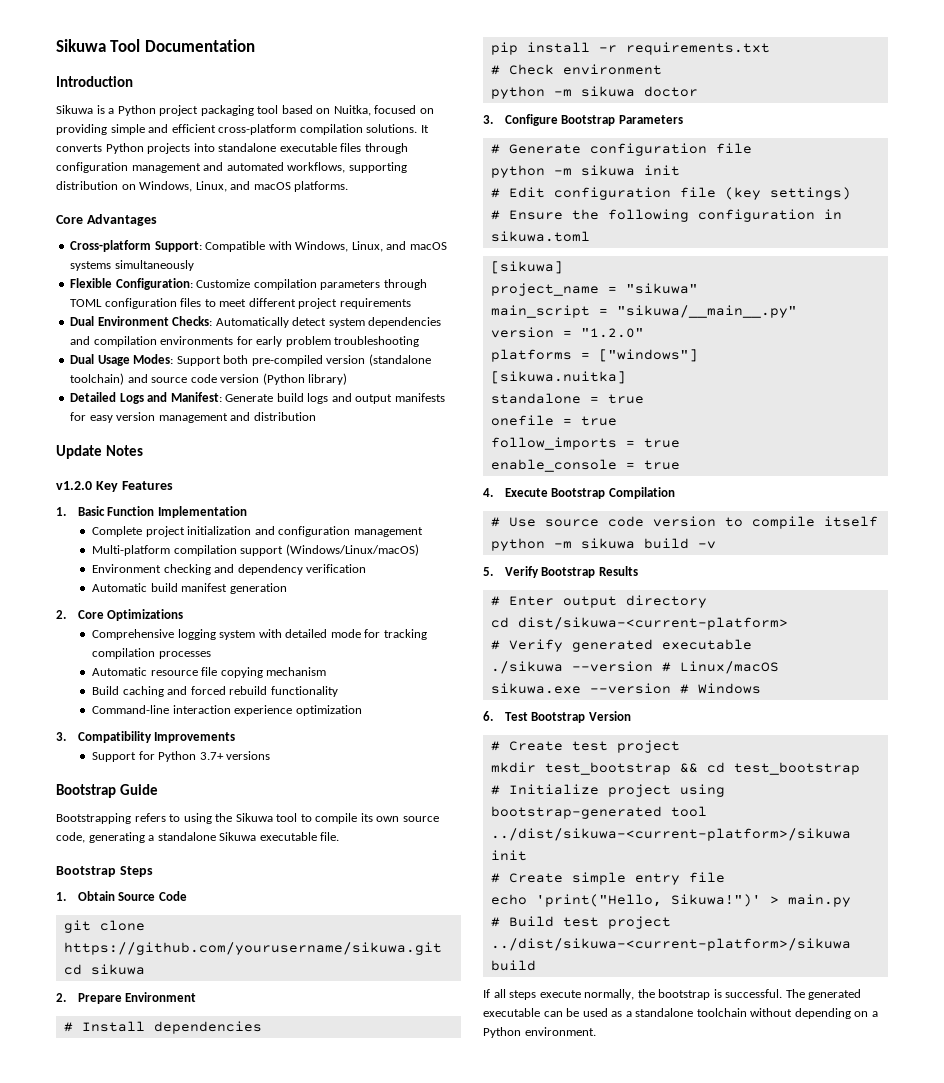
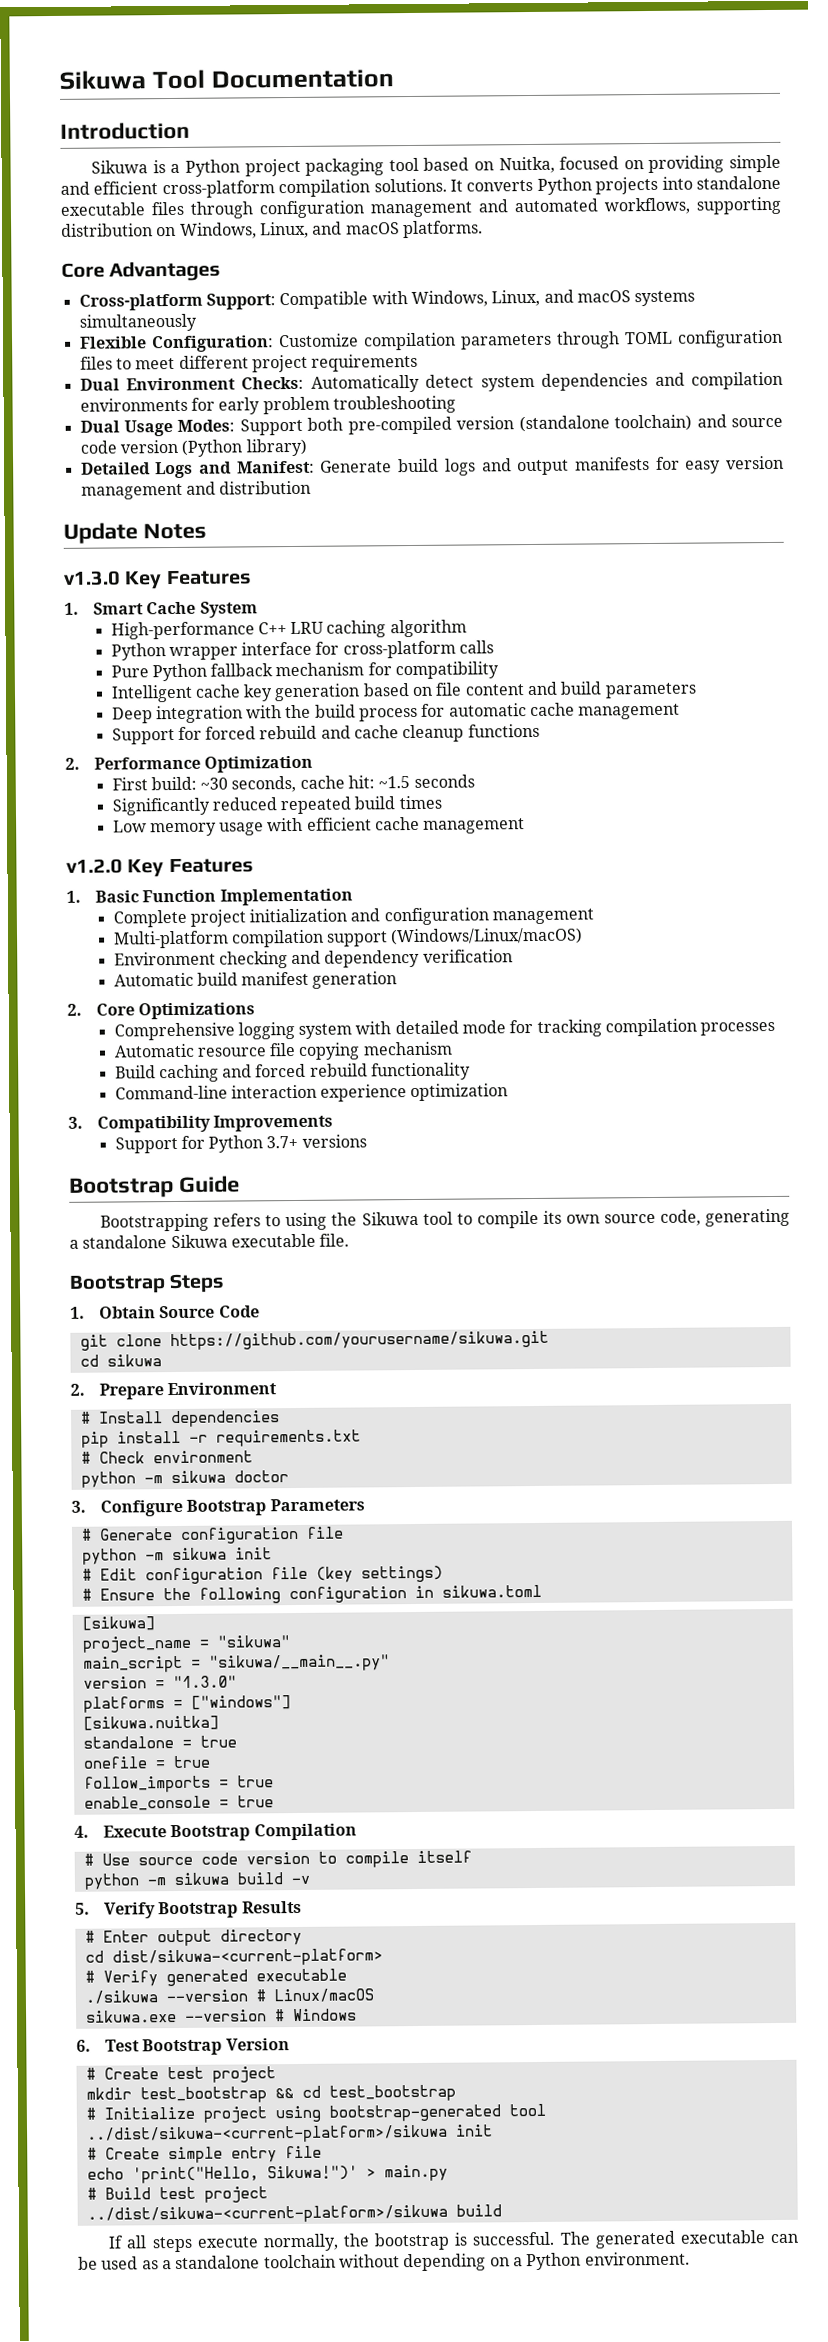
+ v1.3.0 Key Features
+ 1. Smart Cache System
+ High-performance C++ LRU caching algorithm
+ Python wrapper interface for cross-platform calls
+ Pure Python fallback mechanism for compatibility
+ Intelligent cache key generation based on file content and build parameters
+ Deep integration with the build process for automatic cache management
+ Support for forced rebuild and cache cleanup functions
+ 2. Performance Optimization
+ First build: ~30 seconds, cache hit: ~1.5 seconds
+ Significantly reduced repeated build times
+ Low memory usage with efficient cache management
- version = "1.2.0"
+ version = "1.3.0"

